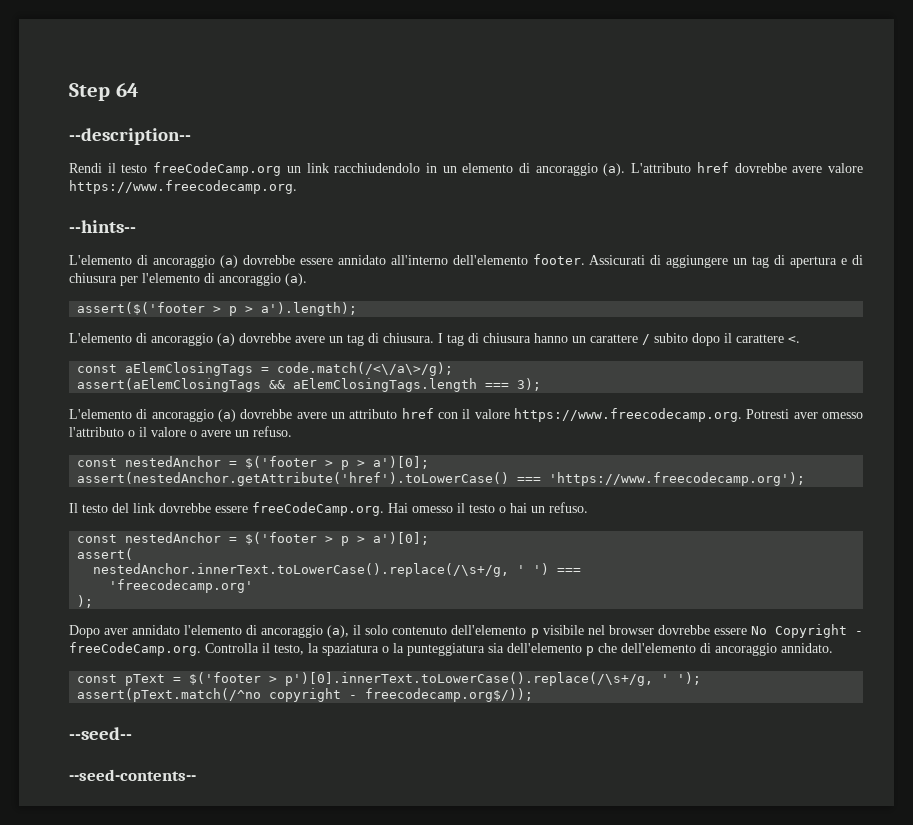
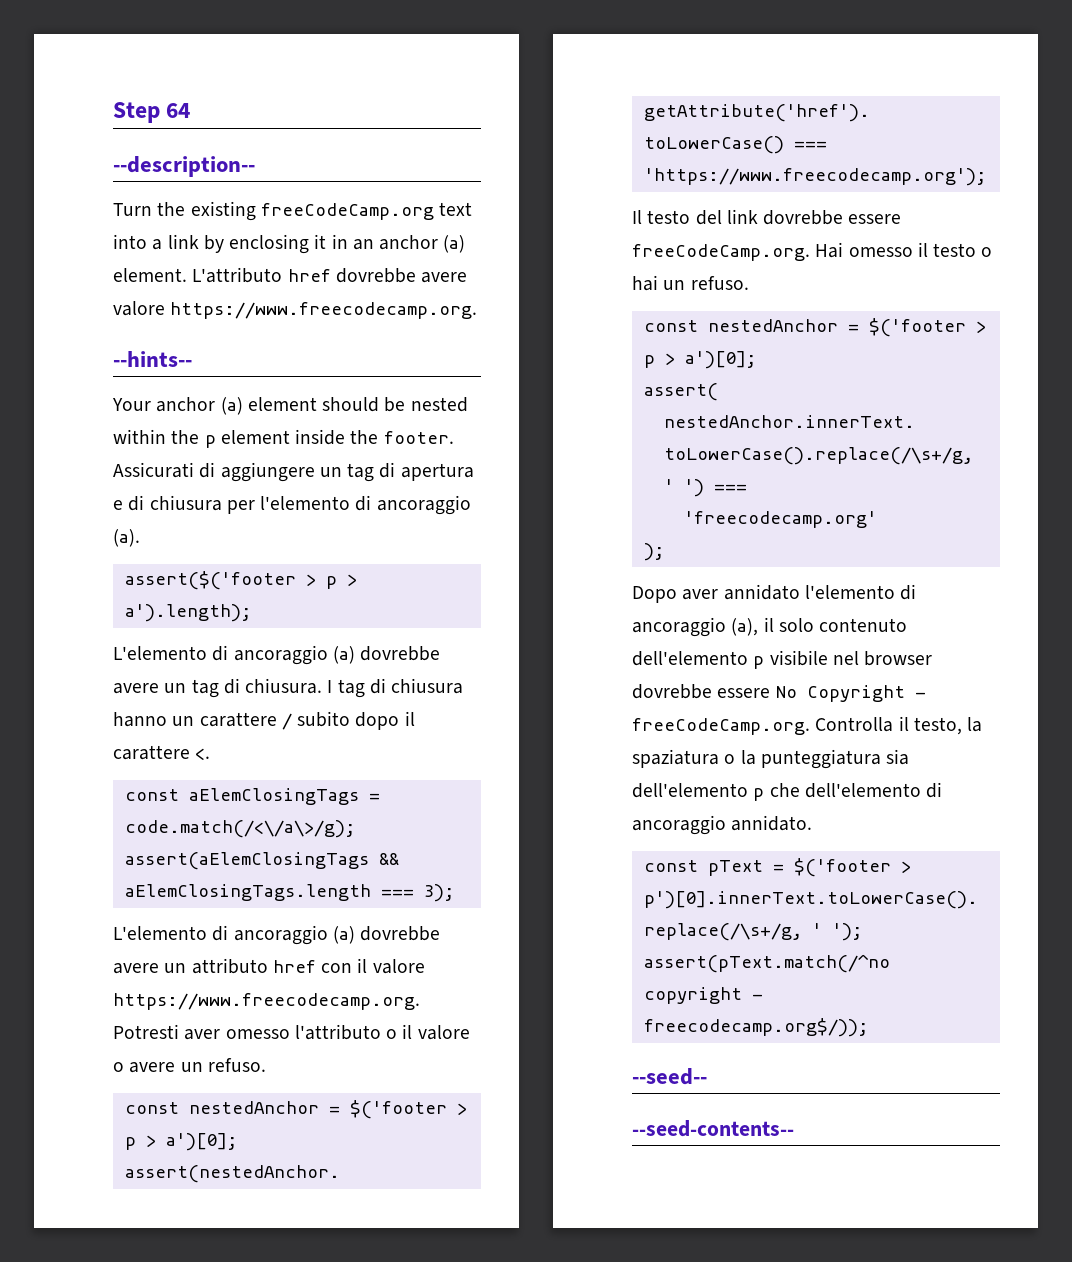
- Rendi il testo freeCodeCamp.org un link racchiudendolo in un elemento di ancoraggio (a).
+ Turn the existing freeCodeCamp.org text into a link by enclosing it in an anchor (a) element.
- L'elemento di ancoraggio (a) dovrebbe essere annidato all'interno dell'elemento footer.
+ Your anchor (a) element should be nested within the p element inside the footer.

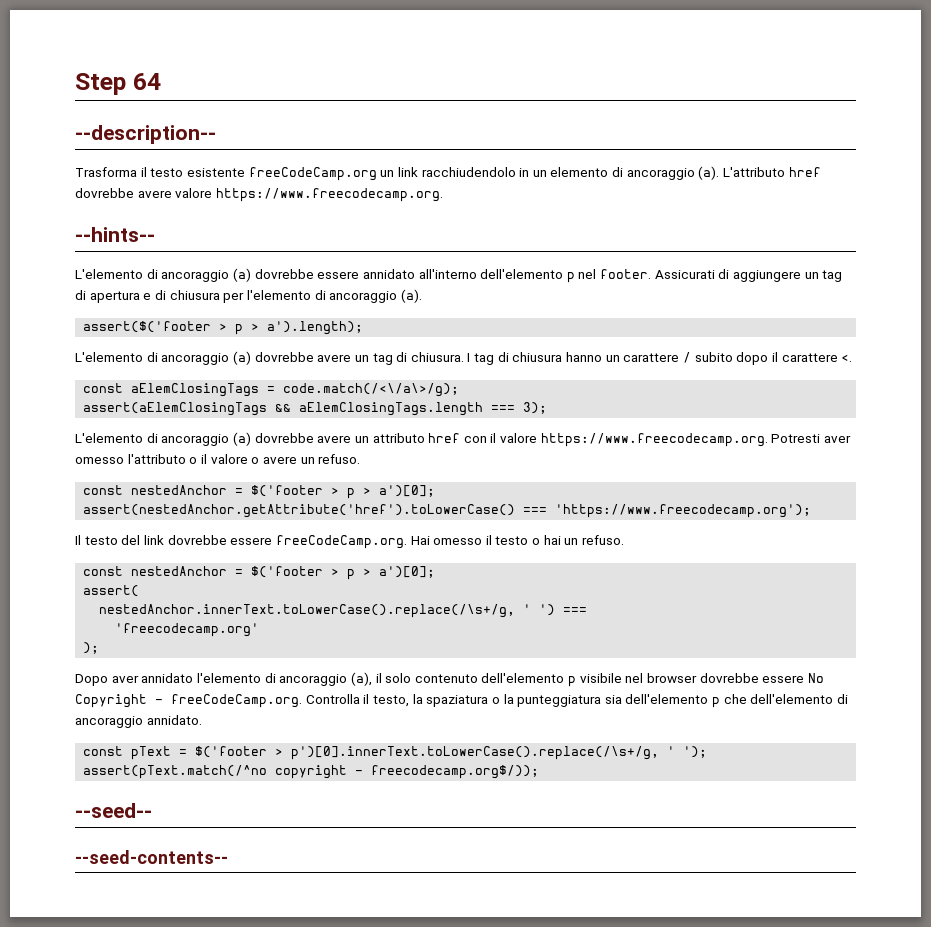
- Turn the existing freeCodeCamp.org text into a link by enclosing it in an anchor (a) element.
+ Trasforma il testo esistente freeCodeCamp.org un link racchiudendolo in un elemento di ancoraggio (a).
- Your anchor (a) element should be nested within the p element inside the footer.
+ L'elemento di ancoraggio (a) dovrebbe essere annidato all'interno dell'elemento p nel footer.

